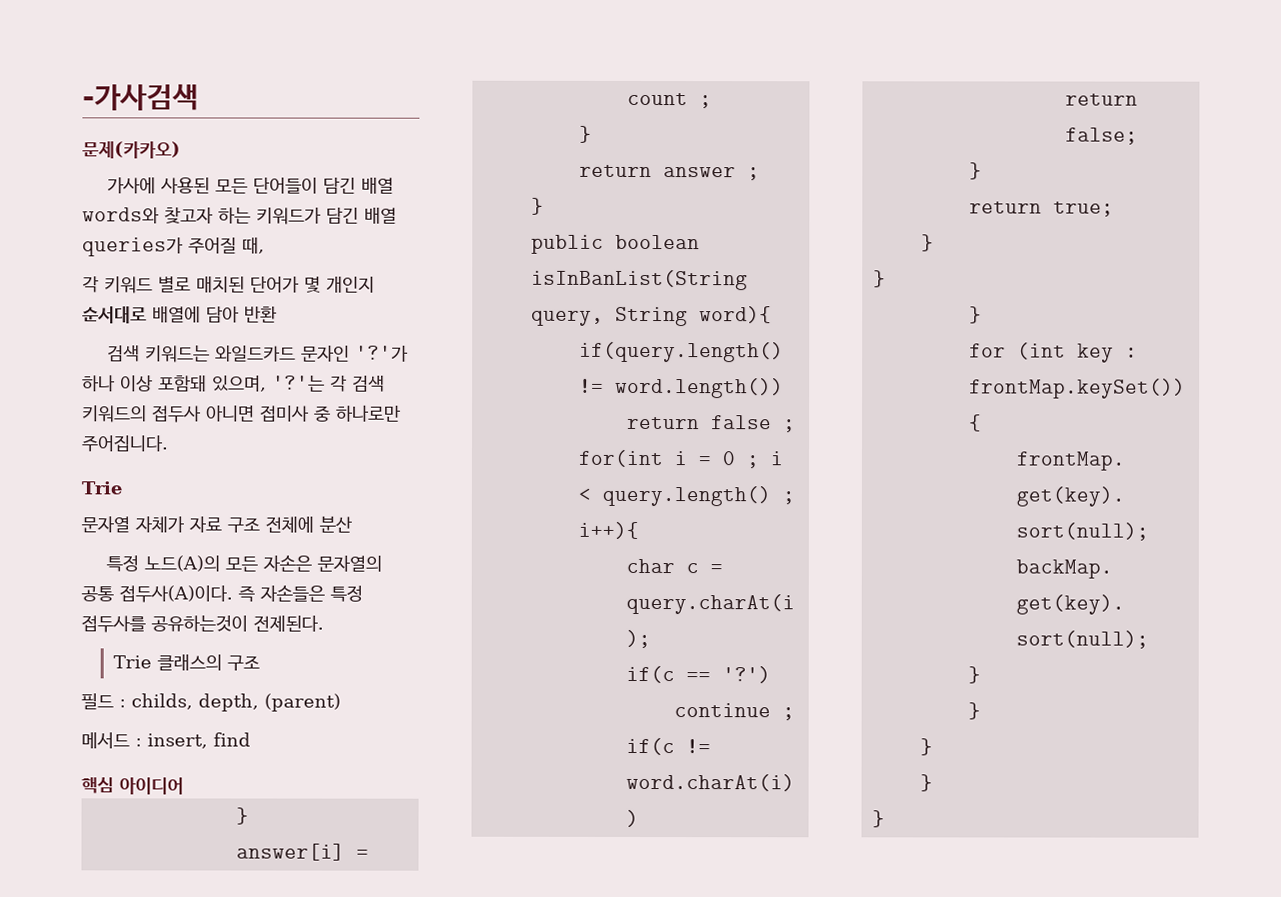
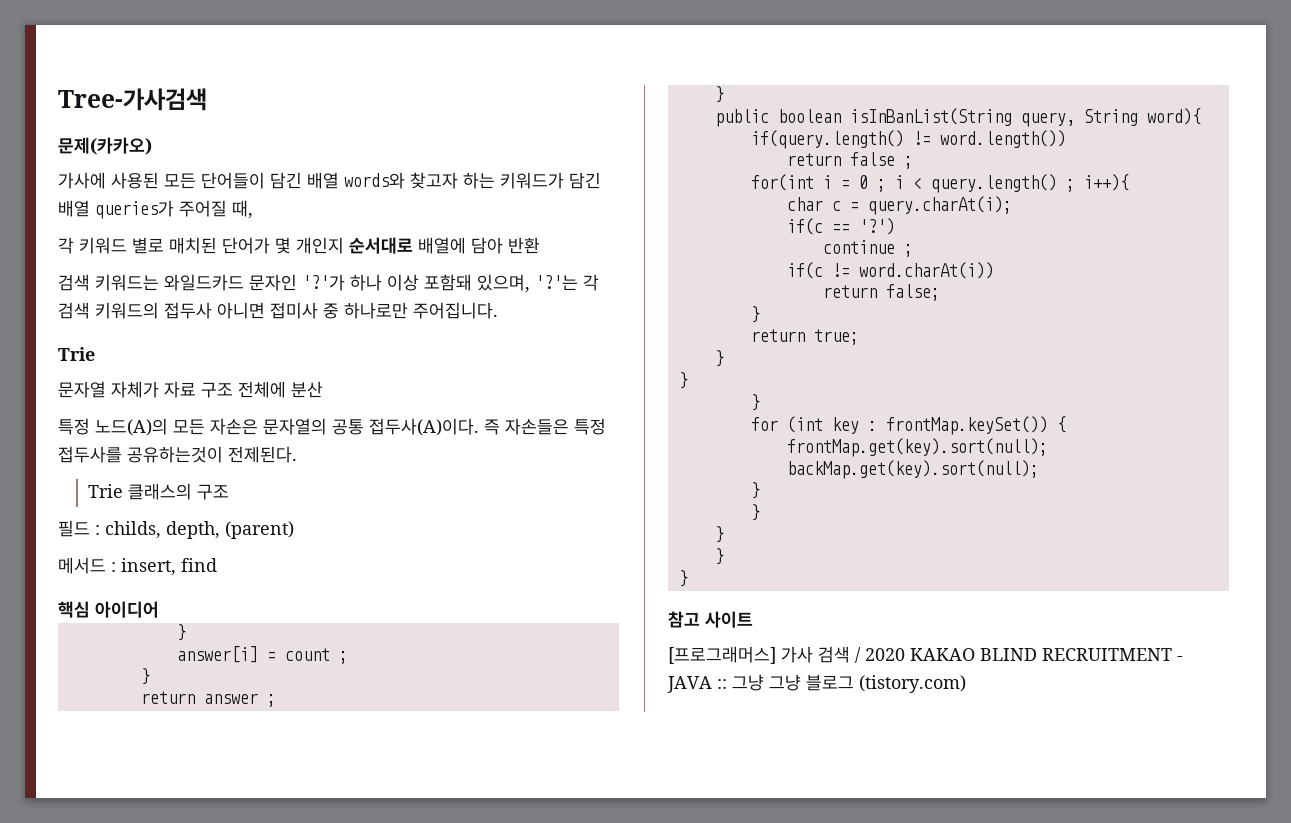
- -가사검색
+ Tree-가사검색
+ 참고 사이트
+ [프로그래머스] 가사 검색 / 2020 KAKAO BLIND RECRUITMENT - JAVA :: 그냥 그냥 블로그 (tistory.com)

